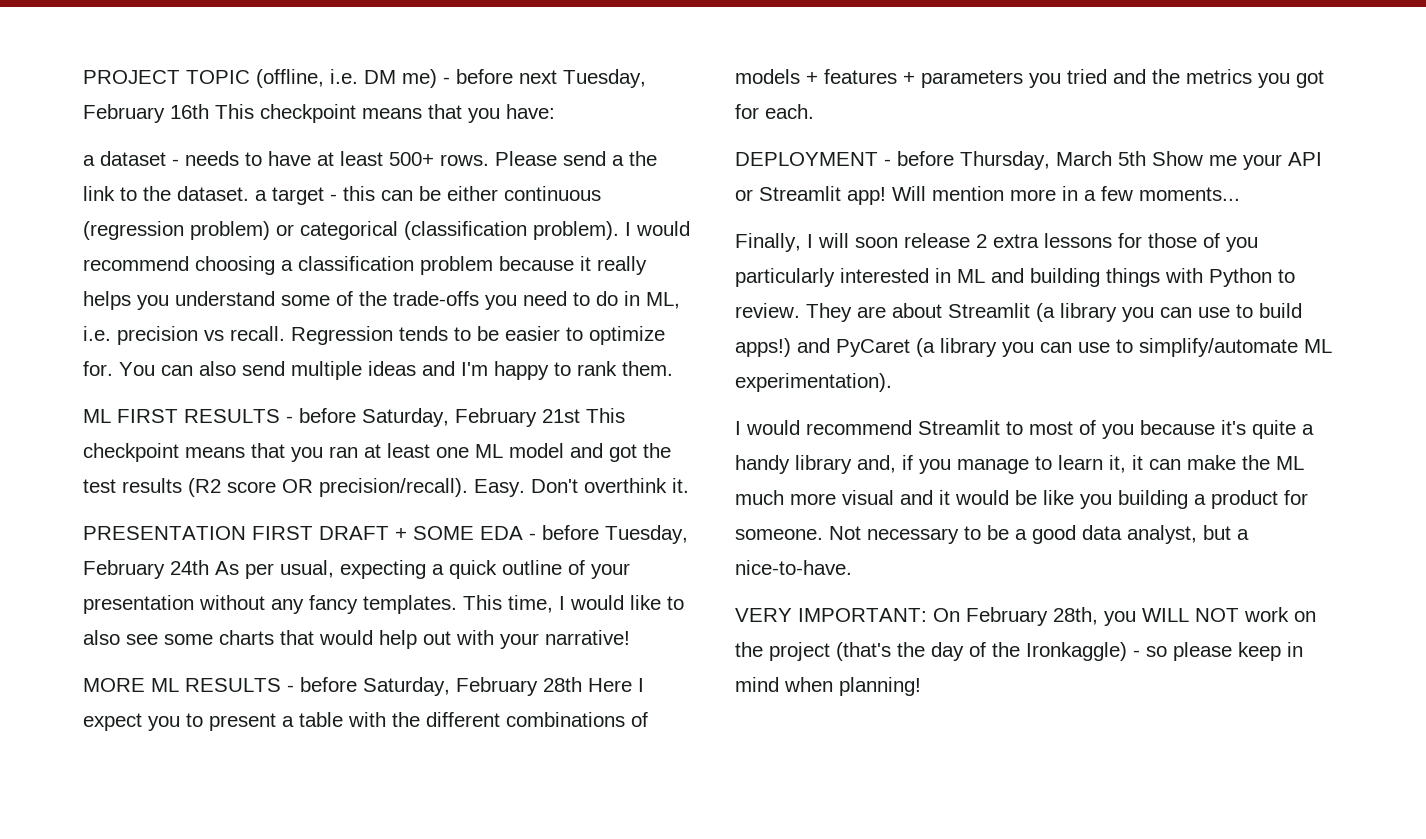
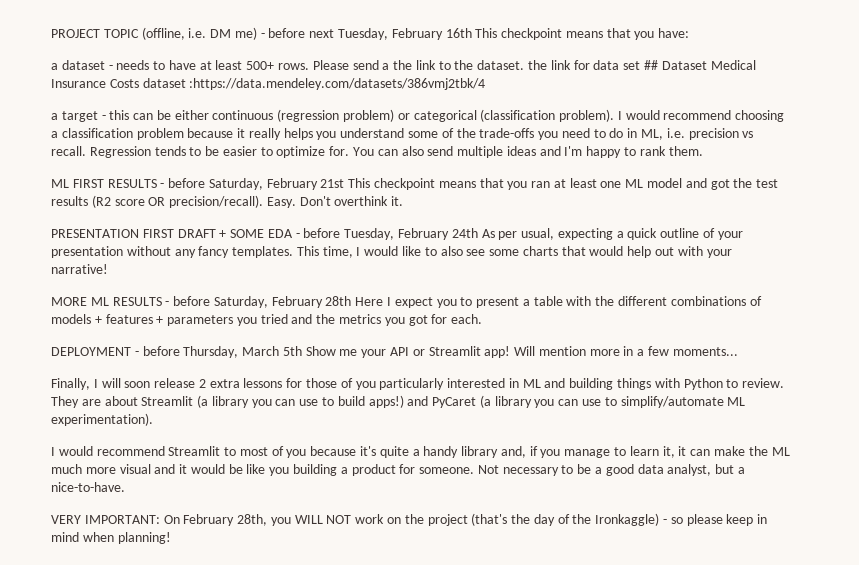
- Please send a the link to the dataset. a target - this can be either continuous (regression problem) or categorical (classification problem).
+ Please send a the link to the dataset. the link for data set ## Dataset Medical Insurance Costs dataset :https://data.mendeley.com/datasets/386vmj2tbk/4
+ a target - this can be either continuous (regression problem) or categorical (classification problem).

